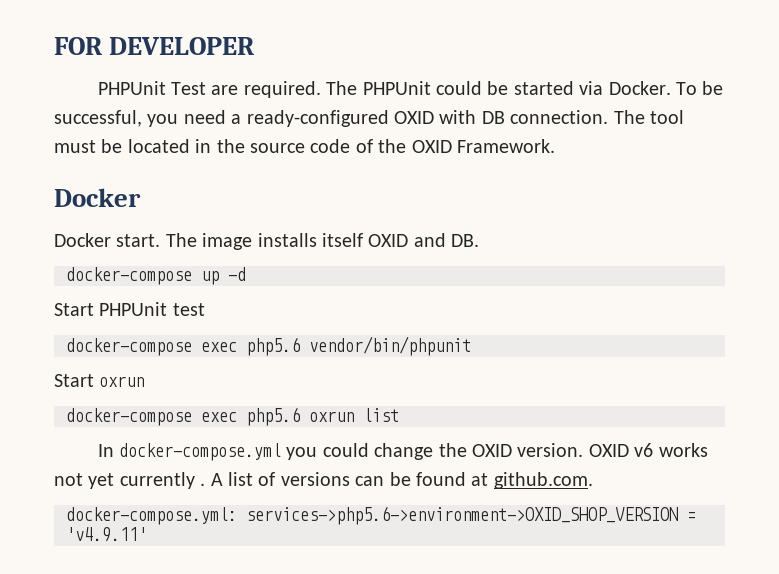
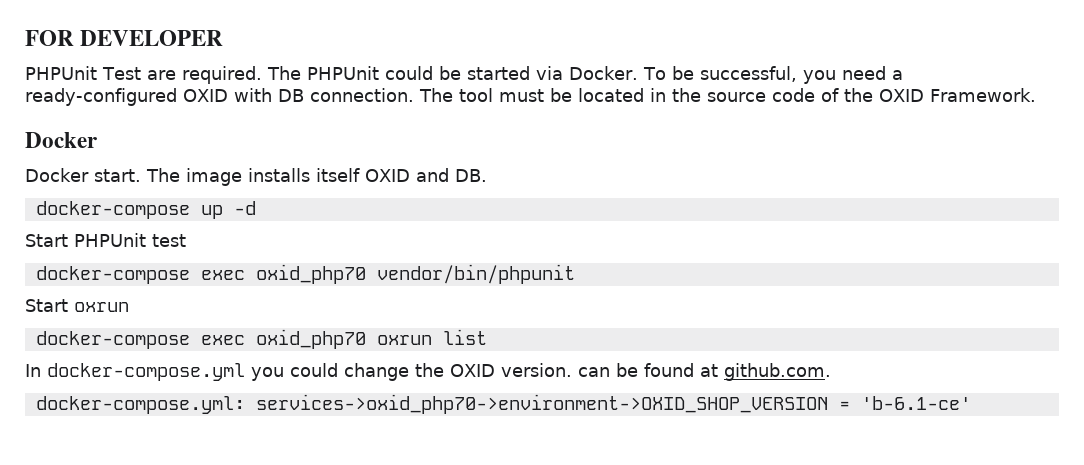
- docker-compose exec php5.6 vendor/bin/phpunit
+ docker-compose exec oxid_php70 vendor/bin/phpunit
- docker-compose exec php5.6 oxrun list
+ docker-compose exec oxid_php70 oxrun list
- In docker-compose.yml you could change the OXID version. OXID v6 works not yet currently . A list of versions can be found at github.com.
+ In docker-compose.yml you could change the OXID version. can be found at github.com.
- docker-compose.yml: services->php5.6->environment->OXID_SHOP_VERSION = 'v4.9.11'
+ docker-compose.yml: services->oxid_php70->environment->OXID_SHOP_VERSION = 'b-6.1-ce'

